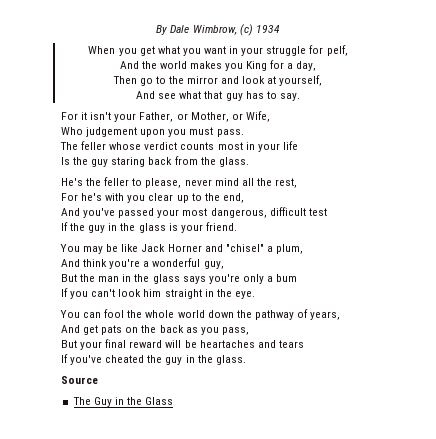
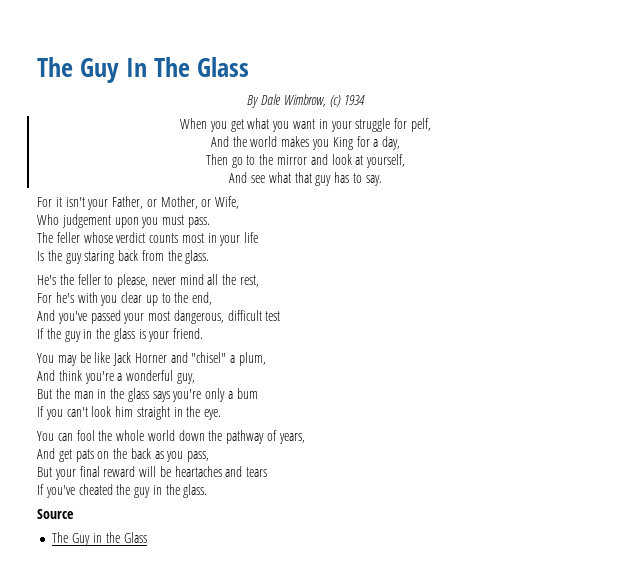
+ The Guy In The Glass

